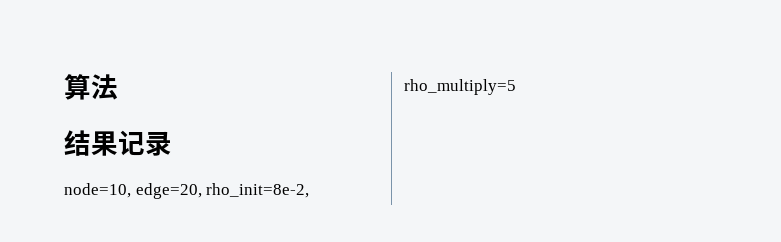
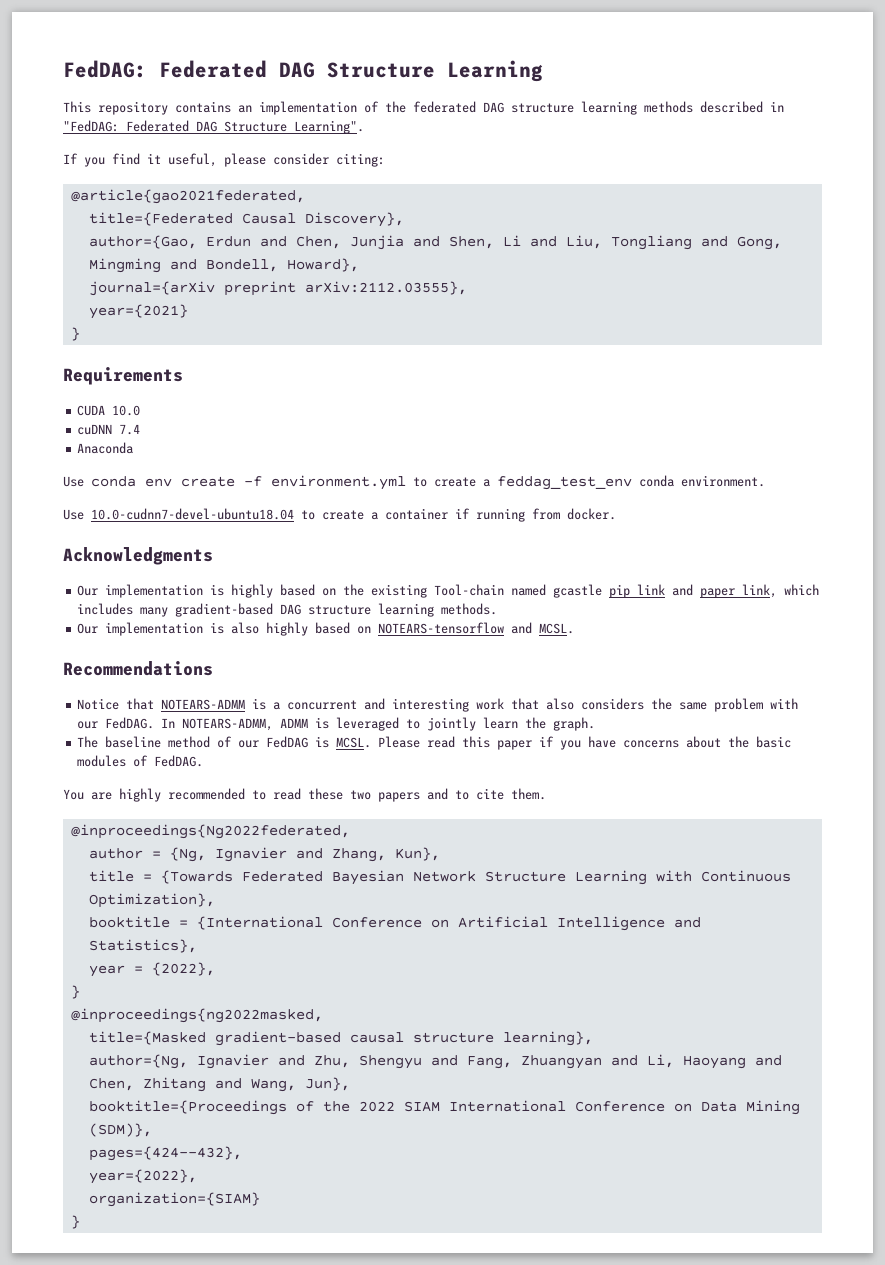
- 算法
- 结果记录
- node=10, edge=20, rho_init=8e-2, rho_multiply=5
+ FedDAG: Federated DAG Structure Learning
+ This repository contains an implementation of the federated DAG structure learning methods described in "FedDAG: Federated DAG Structure Learning".
+ If you find it useful, please consider citing:
+ @article{gao2021federated,
+ title={Federated Causal Discovery},
+ author={Gao, Erdun and Chen, Junjia and Shen, Li and Liu, Tongliang and Gong, Mingming and Bondell, Howard},
+ journal={arXiv preprint arXiv:2112.03555},
+ year={2021}
+ }
+ Requirements
+ CUDA 10.0
+ cuDNN 7.4
+ Anaconda
+ Use conda env create -f environment.yml to create a feddag_test_env conda environment.
+ Use 10.0-cudnn7-devel-ubuntu18.04 to create a container if running from docker.
+ Acknowledgments
+ Our implementation is highly based on the existing Tool-chain named gcastle pip link and paper link, which includes many gradient-based DAG structure learning methods.
+ Our implementation is also highly based on NOTEARS-tensorflow and MCSL.
+ Recommendations
+ Notice that NOTEARS-ADMM is a concurrent and interesting work that also considers the same problem with our FedDAG. In NOTEARS-ADMM, ADMM is leveraged to jointly learn the graph.
+ The baseline method of our FedDAG is MCSL. Please read this paper if you have concerns about the basic modules of FedDAG.
+ You are highly recommended to read these two papers and to cite them.
+ @inproceedings{Ng2022federated,
+ author = {Ng, Ignavier and Zhang, Kun},
+ title = {Towards Federated Bayesian Network Structure Learning with Continuous Optimization},
+ booktitle = {International Conference on Artificial Intelligence and Statistics},
+ year = {2022},
+ }
+ @inproceedings{ng2022masked,
+ title={Masked gradient-based causal structure learning},
+ author={Ng, Ignavier and Zhu, Shengyu and Fang, Zhuangyan and Li, Haoyang and Chen, Zhitang and Wang, Jun},
+ booktitle={Proceedings of the 2022 SIAM International Conference on Data Mining (SDM)},
+ pages={424--432},
+ year={2022},
+ organization={SIAM}
+ }

